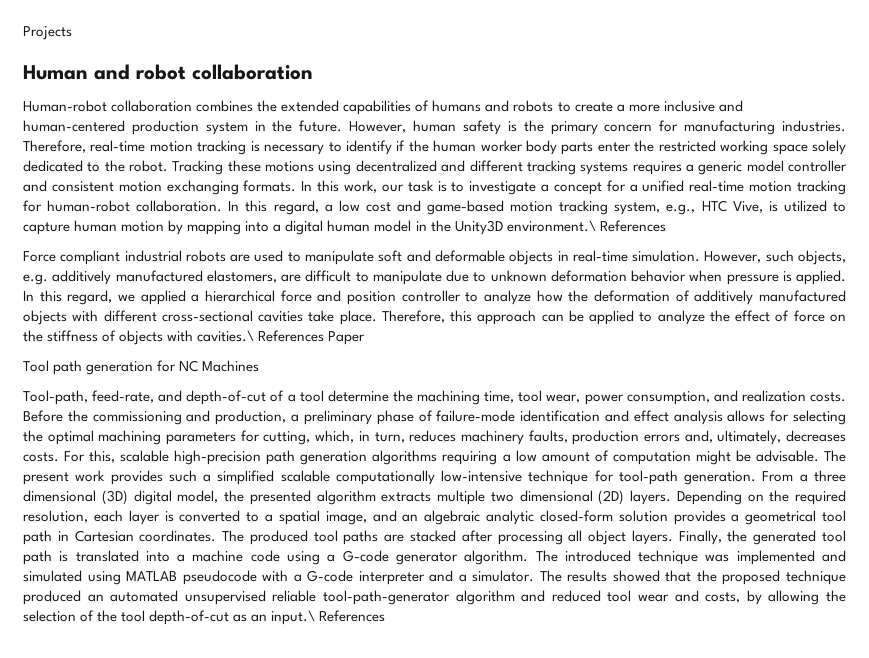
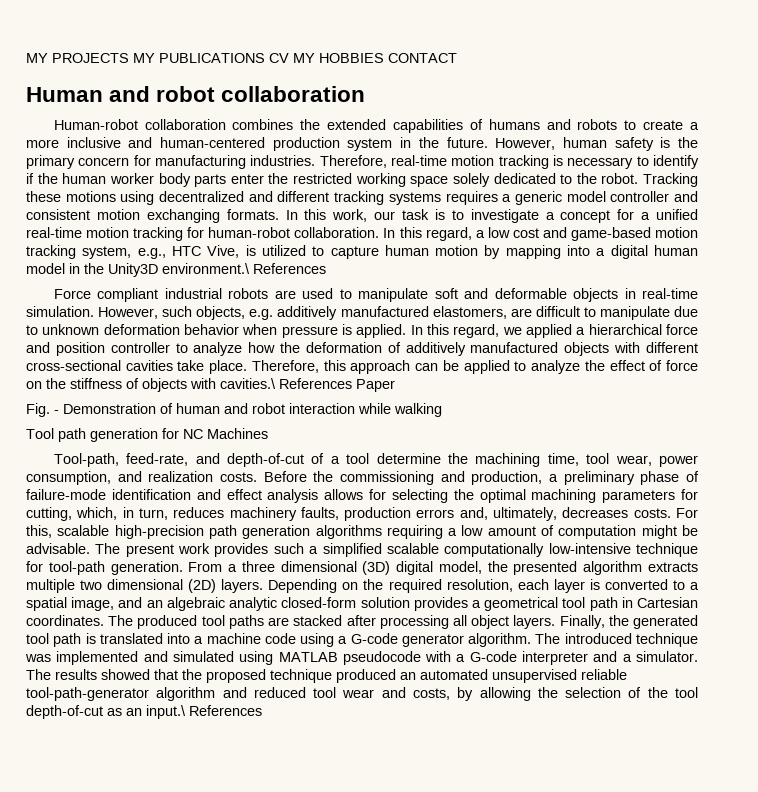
- Projects
+ MY PROJECTS MY PUBLICATIONS CV MY HOBBIES CONTACT
+ Fig. - Demonstration of human and robot interaction while walking

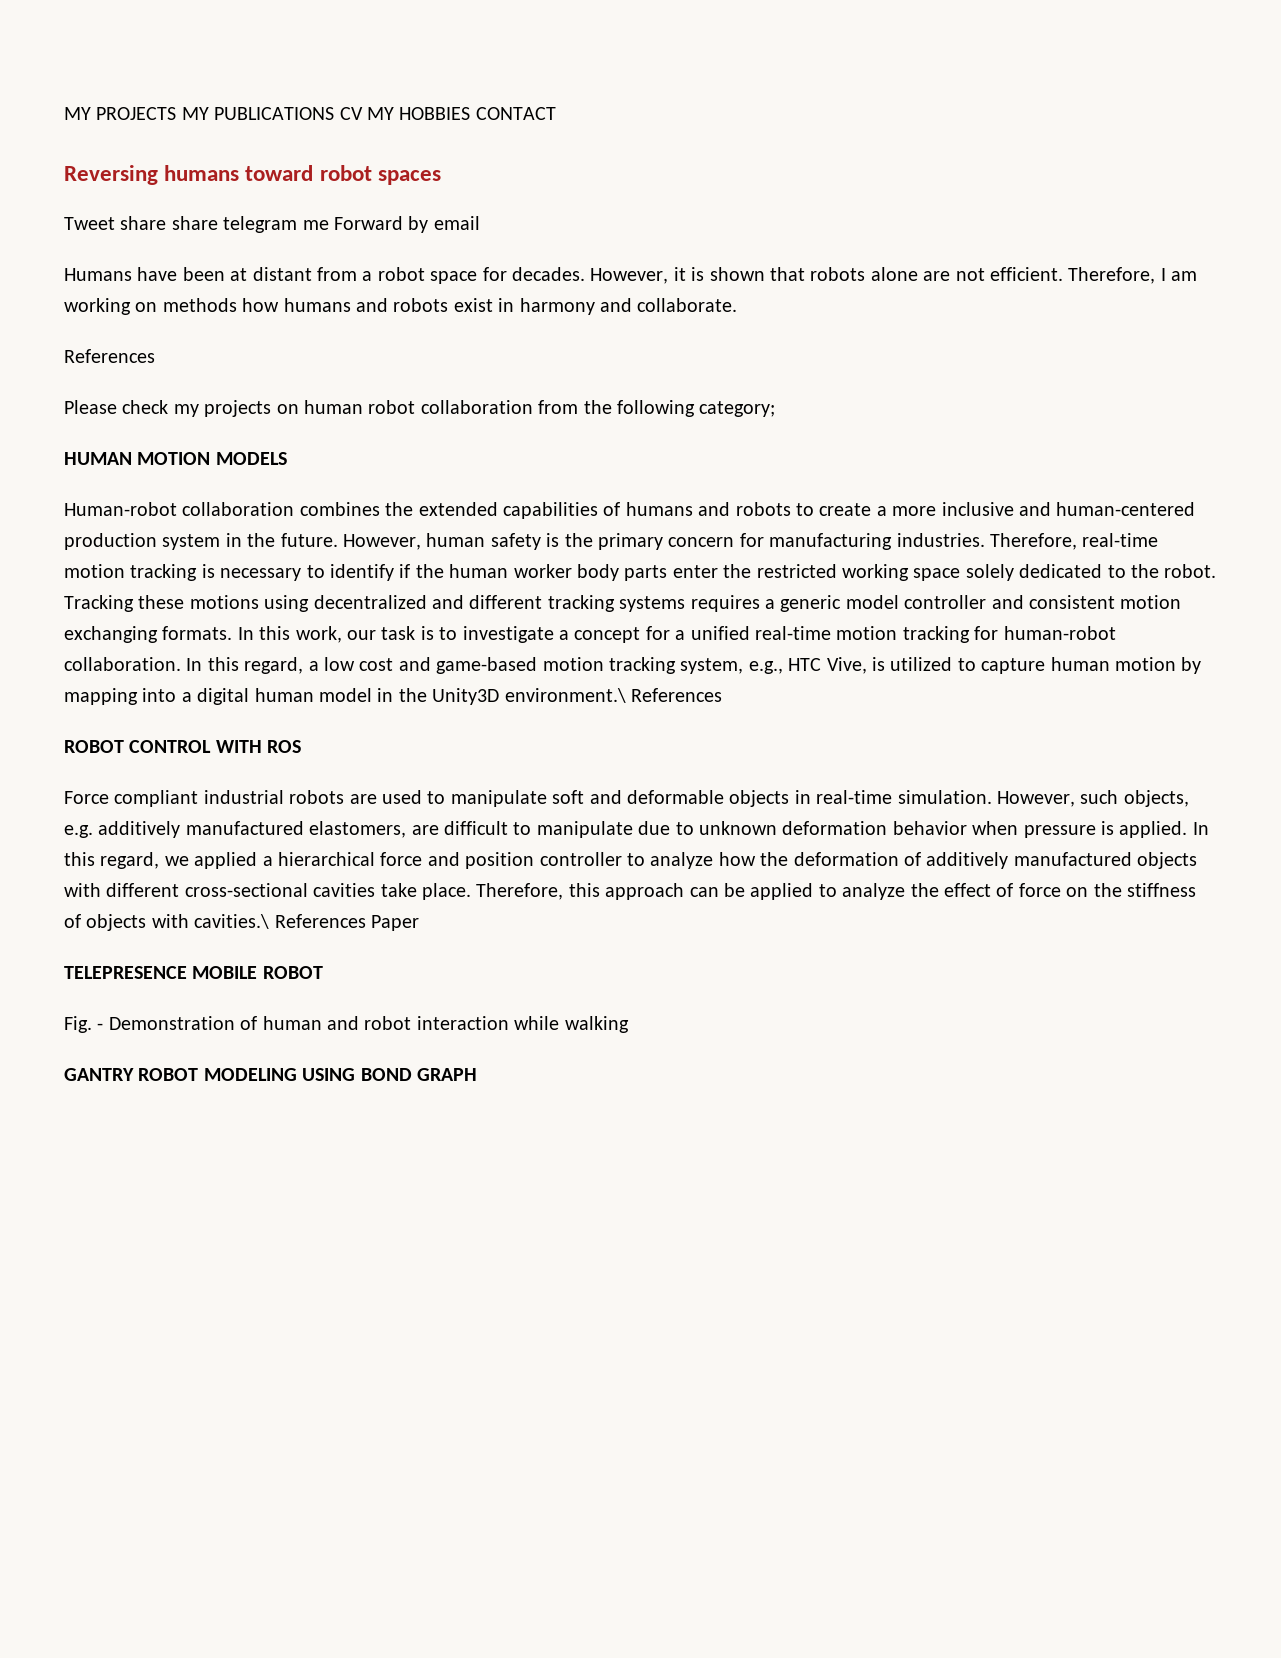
- Human and robot collaboration
+ Reversing humans toward robot spaces
+ Tweet share share telegram me Forward by email
+ Humans have been at distant from a robot space for decades. However, it is shown that robots alone are not efficient. Therefore, I am working on methods how humans and robots exist in harmony and collaborate.
+ References
+ Please check my projects on human robot collaboration from the following category;
+ HUMAN MOTION MODELS
+ ROBOT CONTROL WITH ROS
+ TELEPRESENCE MOBILE ROBOT
- Tool path generation for NC Machines
- Tool-path, feed-rate, and depth-of-cut of a tool determine the machining time, tool wear, power consumption, and realization costs. Before the commissioning and production, a preliminary phase of failure-mode identification and effect analysis allows for selecting the optimal machining parameters for cutting, which, in turn, reduces machinery faults, production errors and, ultimately, decreases costs. For this, scalable high-precision path generation algorithms requiring a low amount of computation might be advisable. The present work provides such a simplified scalable computationally low-intensive technique for tool-path generation. From a three dimensional (3D) digital model, the presented algorithm extracts multiple two dimensional (2D) layers. Depending on the required resolution, each layer is converted to a spatial image, and an algebraic analytic closed-form solution provides a geometrical tool path in Cartesian coordinates. The produced tool paths are stacked after processing all object layers. Finally, the generated tool path is translated into a machine code using a G-code generator algorithm. The introduced technique was implemented and simulated using MATLAB pseudocode with a G-code interpreter and a simulator. The results showed that the proposed technique produced an automated unsupervised reliable tool-path-generator algorithm and reduced tool wear and costs, by allowing the selection of the tool depth-of-cut as an input.\ References
+ GANTRY ROBOT MODELING USING BOND GRAPH

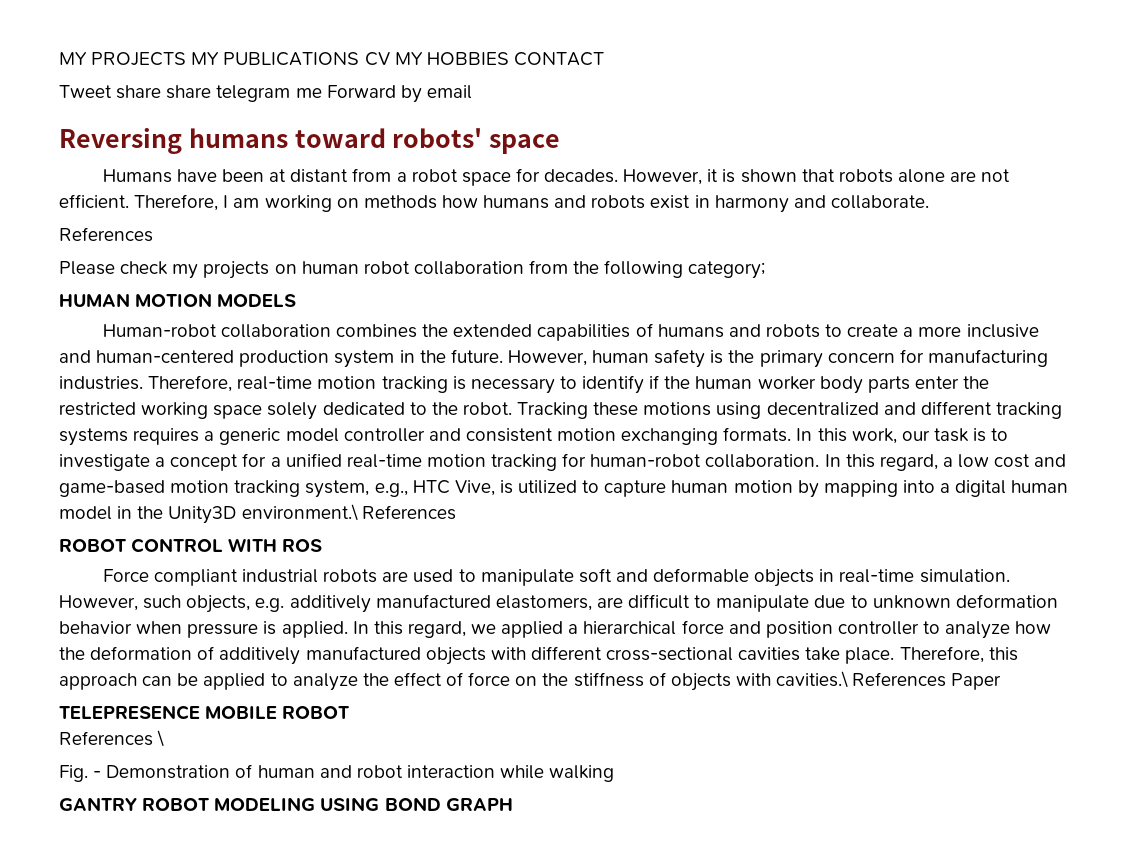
- Reversing humans toward robot spaces
+ Reversing humans toward robots' space
+ References \

